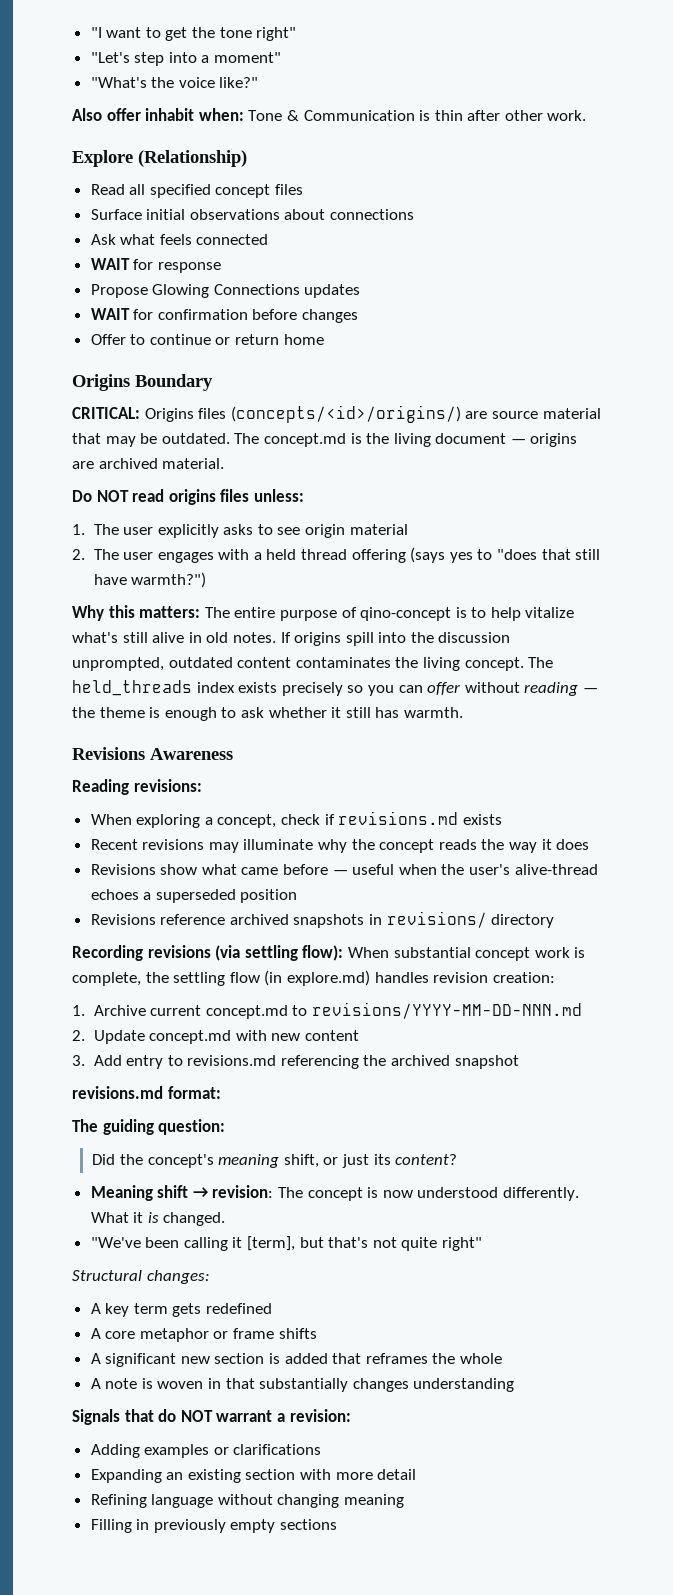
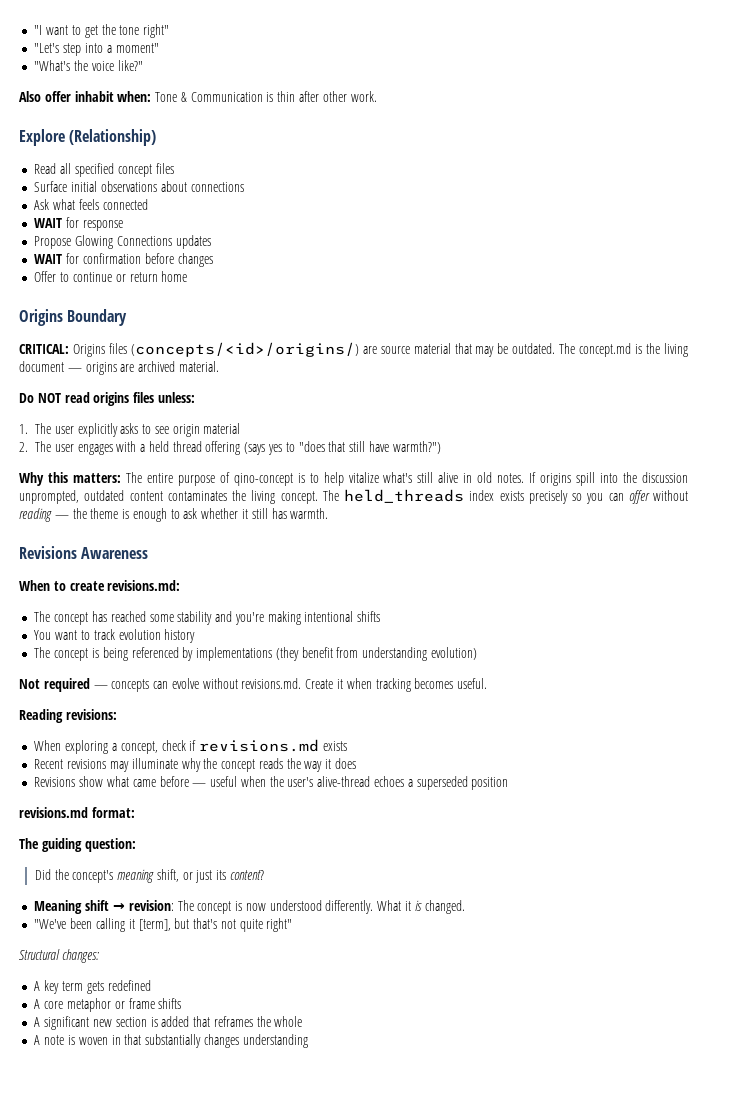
+ When to create revisions.md:
+ The concept has reached some stability and you're making intentional shifts
+ You want to track evolution history
+ The concept is being referenced by implementations (they benefit from understanding evolution)
+ Not required — concepts can evolve without revisions.md. Create it when tracking becomes useful.
- Revisions reference archived snapshots in revisions/ directory
- Recording revisions (via settling flow): When substantial concept work is complete, the settling flow (in explore.md) handles revision creation:
- 1. Archive current concept.md to revisions/YYYY-MM-DD-NNN.md
- 2. Update concept.md with new content
- 3. Add entry to revisions.md referencing the archived snapshot
- Signals that do NOT warrant a revision:
- Adding examples or clarifications
- Expanding an existing section with more detail
- Refining language without changing meaning
- Filling in previously empty sections

